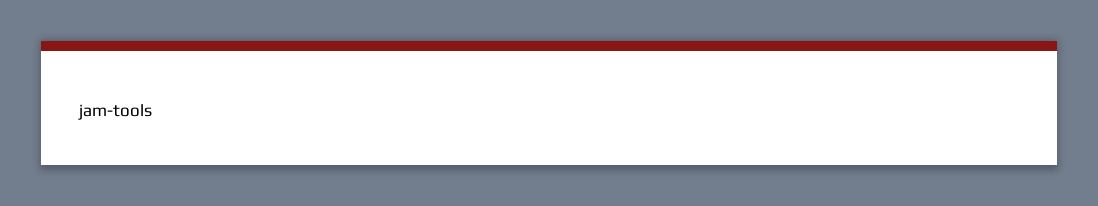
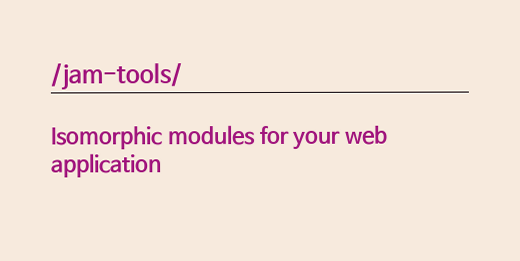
- jam-tools
+ /jam-tools/
+ Isomorphic modules for your web application

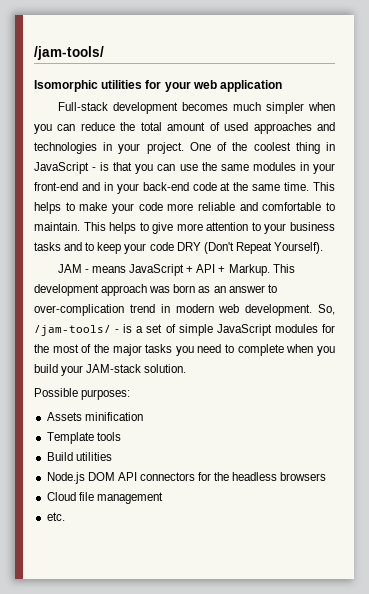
- Isomorphic modules for your web application
+ Isomorphic utilities for your web application
+ Full-stack development becomes much simpler when you can reduce the total amount of used approaches and technologies in your project. One of the coolest thing in JavaScript - is that you can use the same modules in your front-end and in your back-end code at the same time. This helps to make your code more reliable and comfortable to maintain. This helps to give more attention to your business tasks and to keep your code DRY (Don't Repeat Yourself).
+ JAM - means JavaScript + API + Markup. This development approach was born as an answer to over-complication trend in modern web development. So, /jam-tools/ - is a set of simple JavaScript modules for the most of the major tasks you need to complete when you build your JAM-stack solution.
+ Possible purposes:
+ Assets minification
+ Template tools
+ Build utilities
+ Node.js DOM API connectors for the headless browsers
+ Cloud file management
+ etc.

